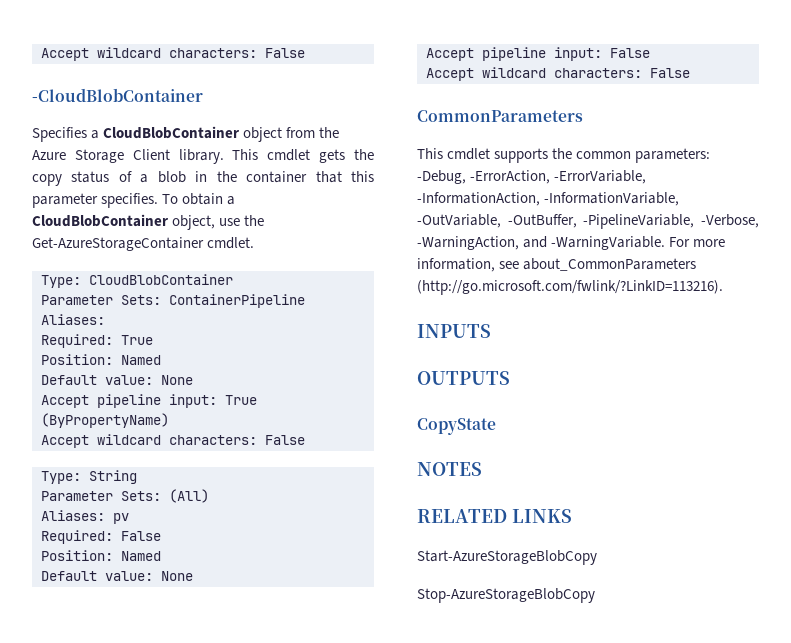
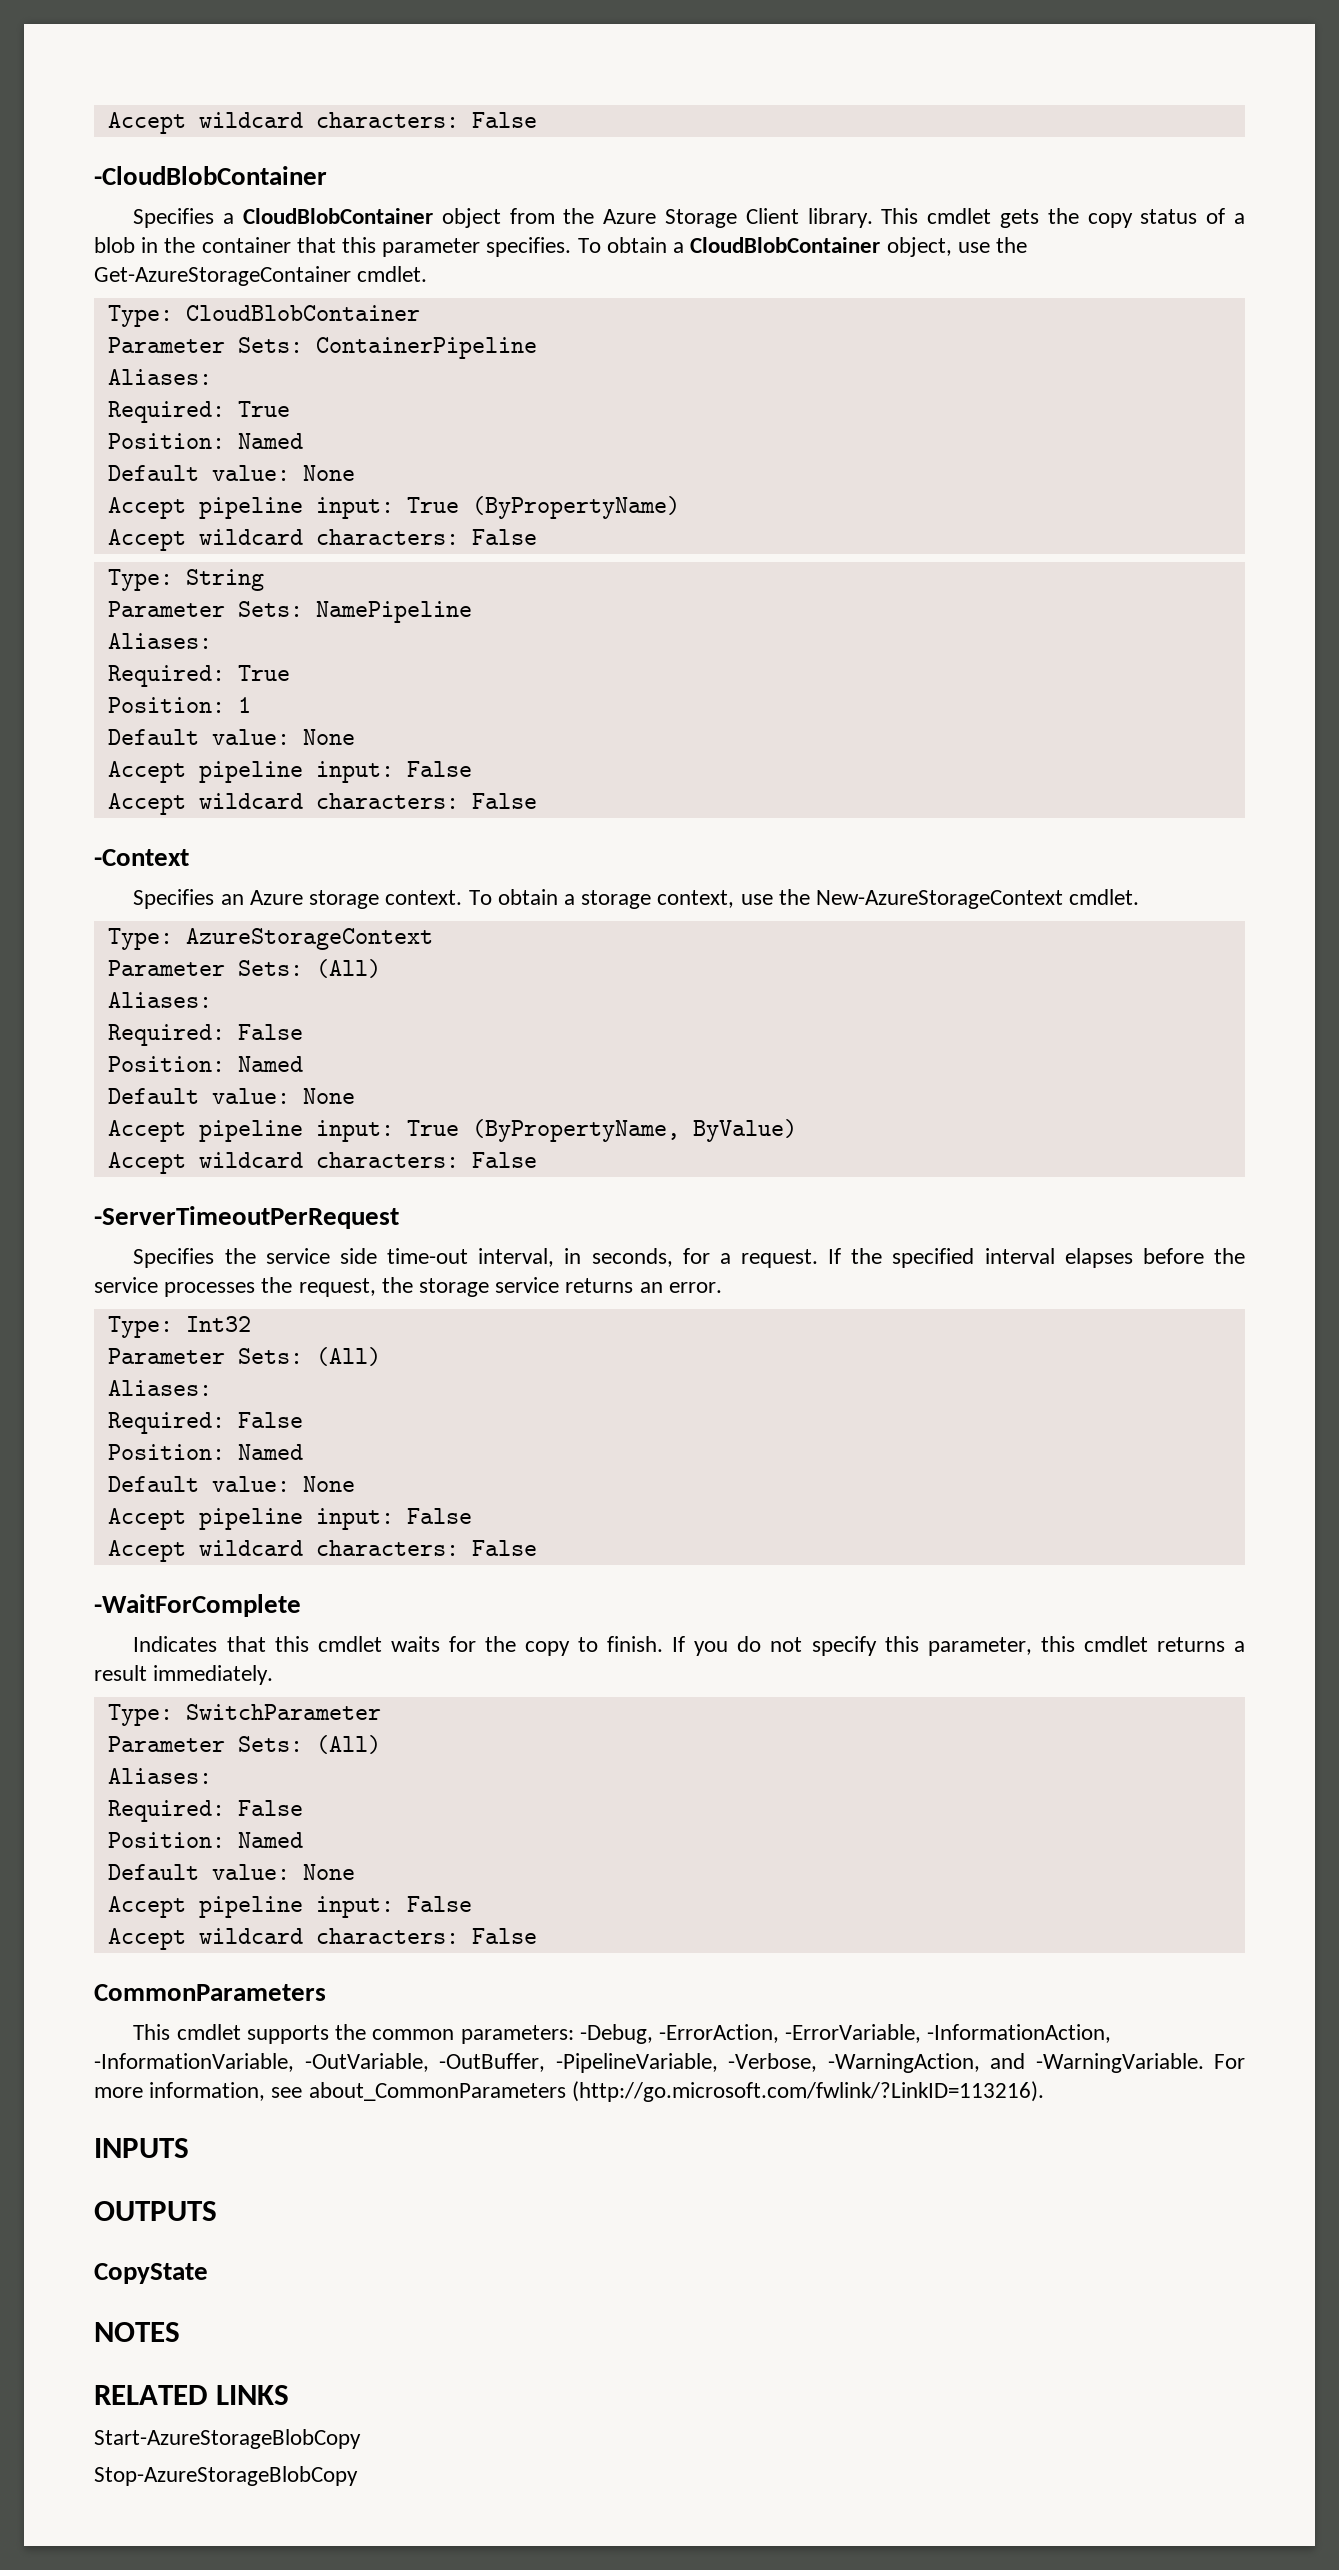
+ Parameter Sets: NamePipeline
+ Aliases:
+ Required: True
+ Position: 1
+ Default value: None
+ Accept pipeline input: False
+ Accept wildcard characters: False
+ -Context
+ Specifies an Azure storage context. To obtain a storage context, use the New-AzureStorageContext cmdlet.
+ Type: AzureStorageContext
  Parameter Sets: (All)
- Aliases: pv
+ Aliases:
+ Required: False
+ Position: Named
+ Default value: None
+ Accept pipeline input: True (ByPropertyName, ByValue)
+ Accept wildcard characters: False
+ -ServerTimeoutPerRequest
+ Specifies the service side time-out interval, in seconds, for a request. If the specified interval elapses before the service processes the request, the storage service returns an error.
+ Type: Int32
+ Parameter Sets: (All)
+ Aliases:
+ Required: False
+ Position: Named
+ Default value: None
+ Accept pipeline input: False
+ Accept wildcard characters: False
+ -WaitForComplete
+ Indicates that this cmdlet waits for the copy to finish. If you do not specify this parameter, this cmdlet returns a result immediately.
+ Type: SwitchParameter
+ Parameter Sets: (All)
+ Aliases:

